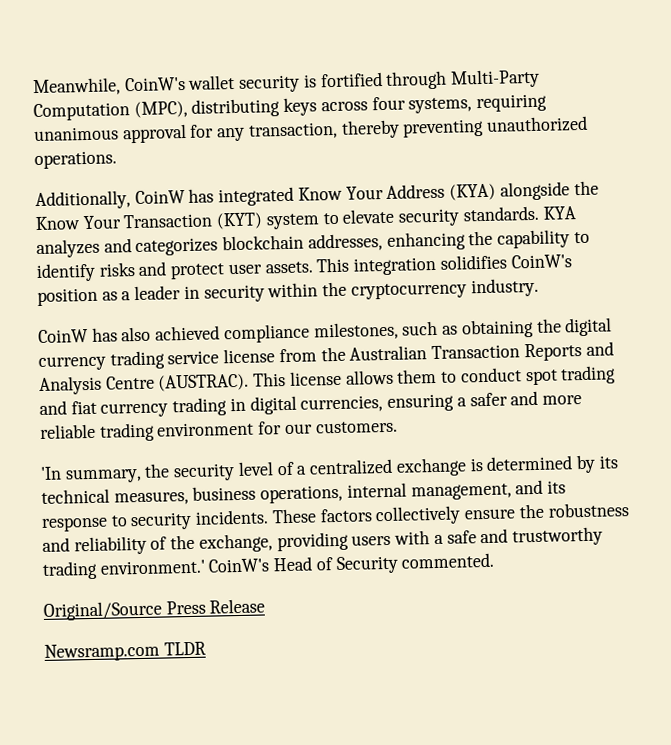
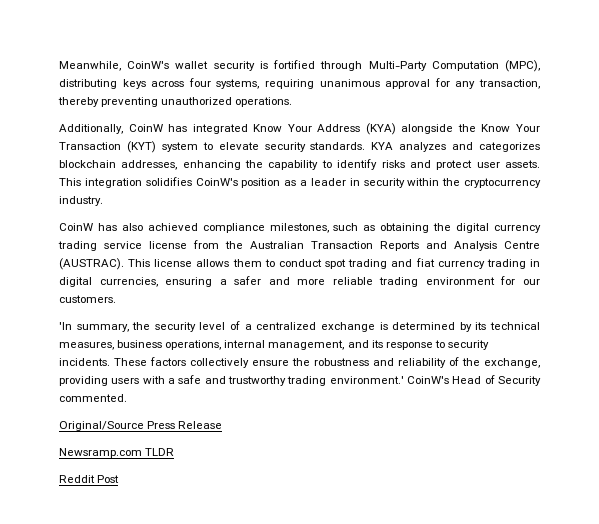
+ Reddit Post

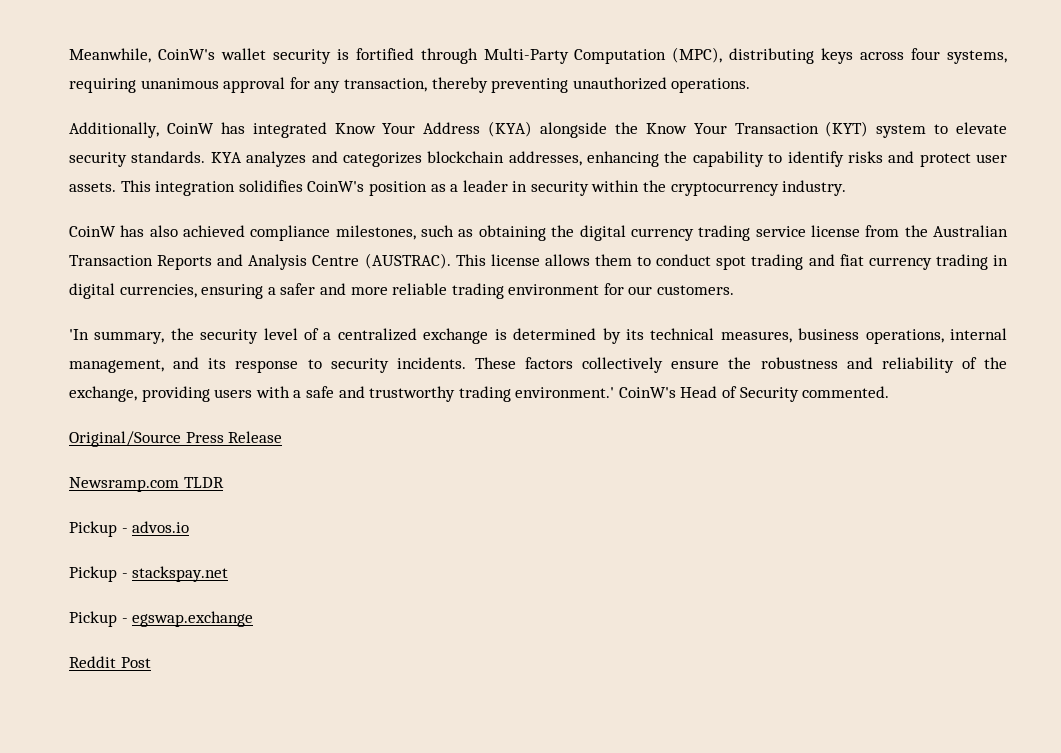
+ Pickup - advos.io
+ Pickup - stackspay.net
+ Pickup - egswap.exchange

